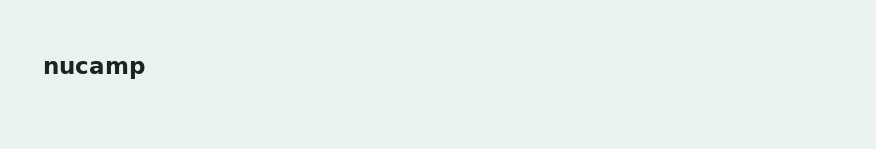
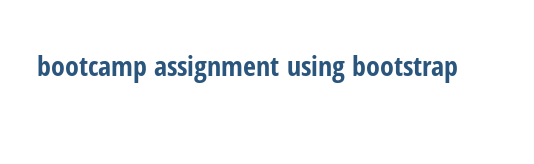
- nucamp
+ bootcamp assignment using bootstrap

